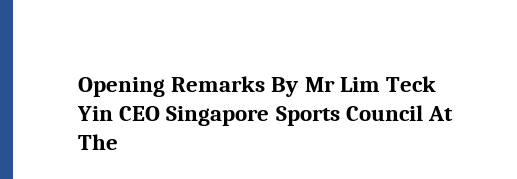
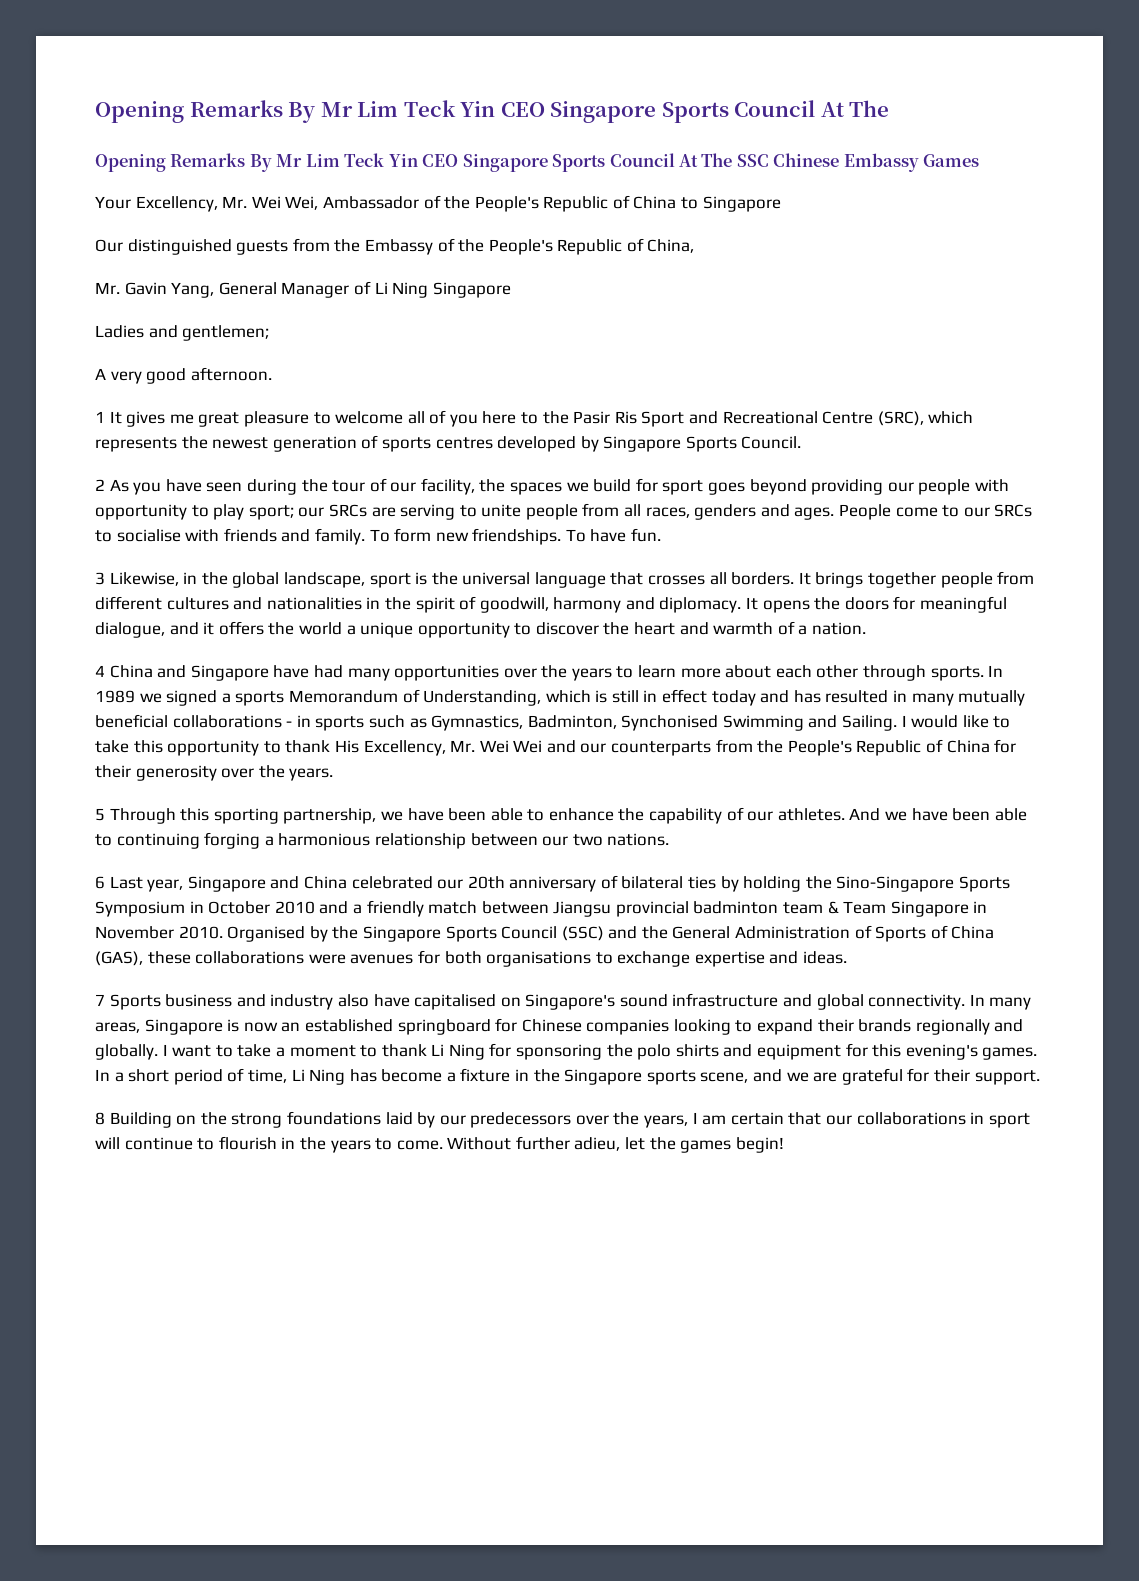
+ Opening Remarks By Mr Lim Teck Yin CEO Singapore Sports Council At The SSC Chinese Embassy Games
+ Your Excellency, Mr. Wei Wei, Ambassador of the People's Republic of China to Singapore
+ Our distinguished guests from the Embassy of the People's Republic of China,
+ Mr. Gavin Yang, General Manager of Li Ning Singapore
+ Ladies and gentlemen;
+ A very good afternoon.
+ 1 It gives me great pleasure to welcome all of you here to the Pasir Ris Sport and Recreational Centre (SRC), which represents the newest generation of sports centres developed by Singapore Sports Council.
+ 2 As you have seen during the tour of our facility, the spaces we build for sport goes beyond providing our people with opportunity to play sport; our SRCs are serving to unite people from all races, genders and ages. People come to our SRCs to socialise with friends and family. To form new friendships. To have fun.
+ 3 Likewise, in the global landscape, sport is the universal language that crosses all borders. It brings together people from different cultures and nationalities in the spirit of goodwill, harmony and diplomacy. It opens the doors for meaningful dialogue, and it offers the world a unique opportunity to discover the heart and warmth of a nation.
+ 4 China and Singapore have had many opportunities over the years to learn more about each other through sports. In 1989 we signed a sports Memorandum of Understanding, which is still in effect today and has resulted in many mutually beneficial collaborations - in sports such as Gymnastics, Badminton, Synchonised Swimming and Sailing. I would like to take this opportunity to thank His Excellency, Mr. Wei Wei and our counterparts from the People's Republic of China for their generosity over the years.
+ 5 Through this sporting partnership, we have been able to enhance the capability of our athletes. And we have been able to continuing forging a harmonious relationship between our two nations.
+ 6 Last year, Singapore and China celebrated our 20th anniversary of bilateral ties by holding the Sino-Singapore Sports Symposium in October 2010 and a friendly match between Jiangsu provincial badminton team & Team Singapore in November 2010. Organised by the Singapore Sports Council (SSC) and the General Administration of Sports of China (GAS), these collaborations were avenues for both organisations to exchange expertise and ideas.
+ 7 Sports business and industry also have capitalised on Singapore's sound infrastructure and global connectivity. In many areas, Singapore is now an established springboard for Chinese companies looking to expand their brands regionally and globally. I want to take a moment to thank Li Ning for sponsoring the polo shirts and equipment for this evening's games. In a short period of time, Li Ning has become a fixture in the Singapore sports scene, and we are grateful for their support.
+ 8 Building on the strong foundations laid by our predecessors over the years, I am certain that our collaborations in sport will continue to flourish in the years to come. Without further adieu, let the games begin!

